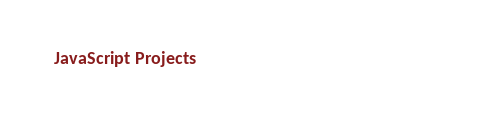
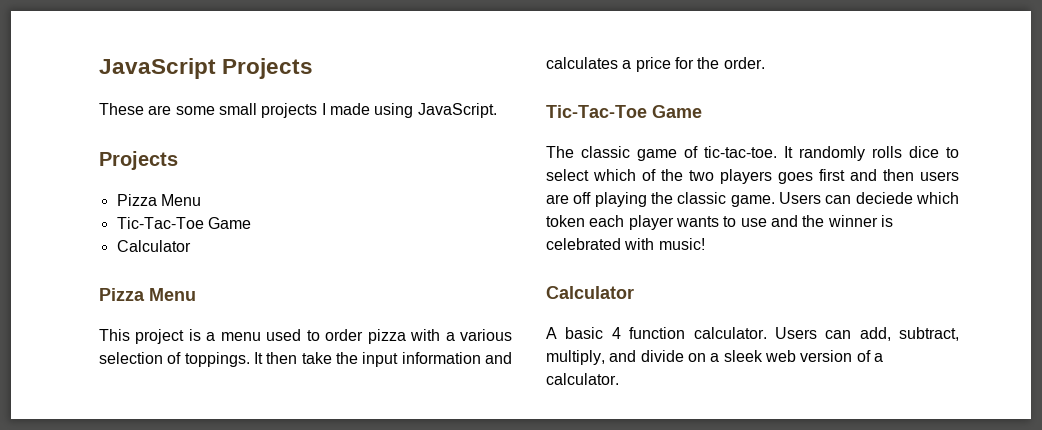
+ These are some small projects I made using JavaScript.
+ Projects
+ Pizza Menu
+ Tic-Tac-Toe Game
+ Calculator
+ Pizza Menu
+ This project is a menu used to order pizza with a various selection of toppings. It then take the input information and calculates a price for the order.
+ Tic-Tac-Toe Game
+ The classic game of tic-tac-toe. It randomly rolls dice to select which of the two players goes first and then users are off playing the classic game. Users can deciede which token each player wants to use and the winner is celebrated with music!
+ Calculator
+ A basic 4 function calculator. Users can add, subtract, multiply, and divide on a sleek web version of a calculator.

